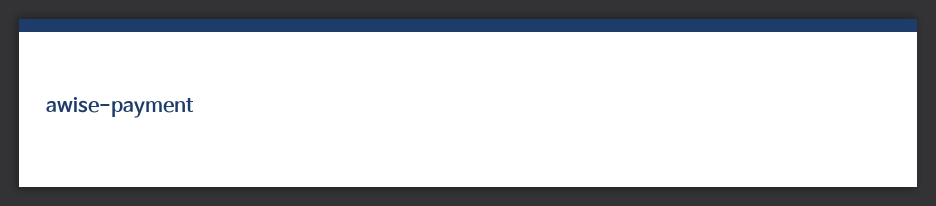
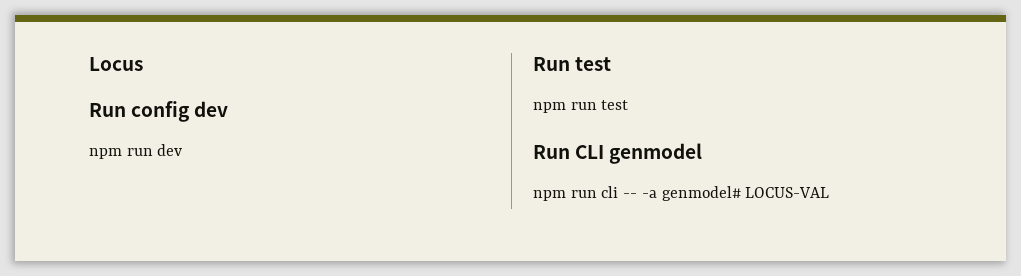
- awise-payment
+ Locus
+ Run config dev
+ npm run dev
+ Run test
+ npm run test
+ Run CLI genmodel
+ npm run cli -- -a genmodel# LOCUS-VAL

